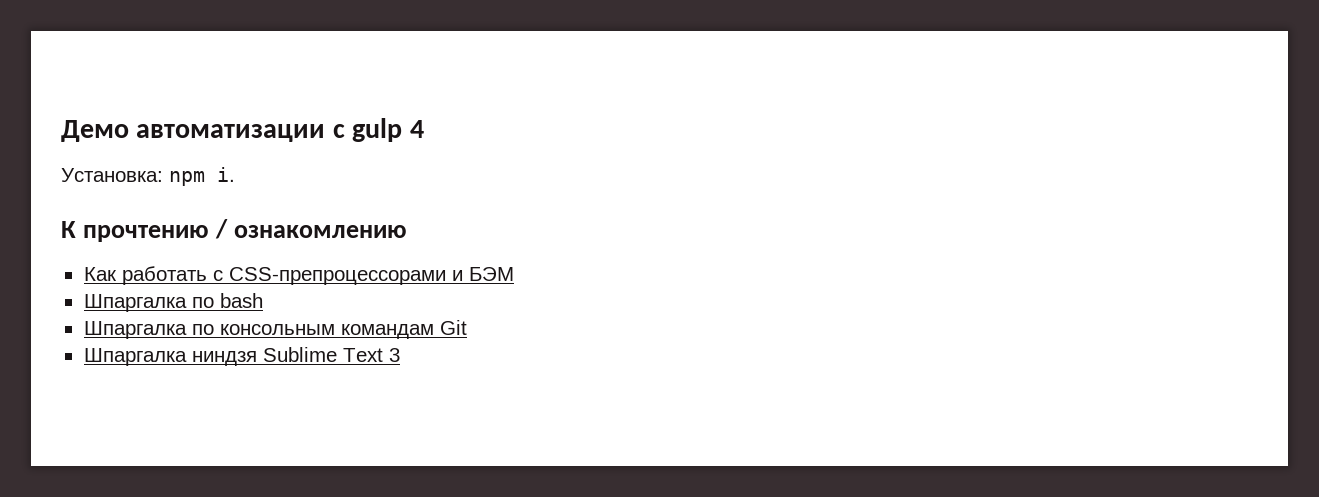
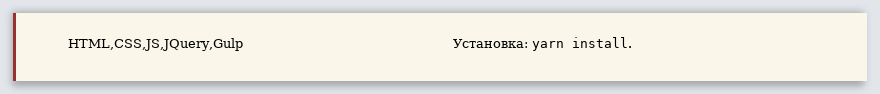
- Демо автоматизации с gulp 4
- Установка: npm i.
- К прочтению / ознакомлению
- Как работать с CSS-препроцессорами и БЭМ
- Шпаргалка по bash
- Шпаргалка по консольным командам Git
- Шпаргалка ниндзя Sublime Text 3
+ HTML,CSS,JS,JQuery,Gulp
+ Установка: yarn install.

